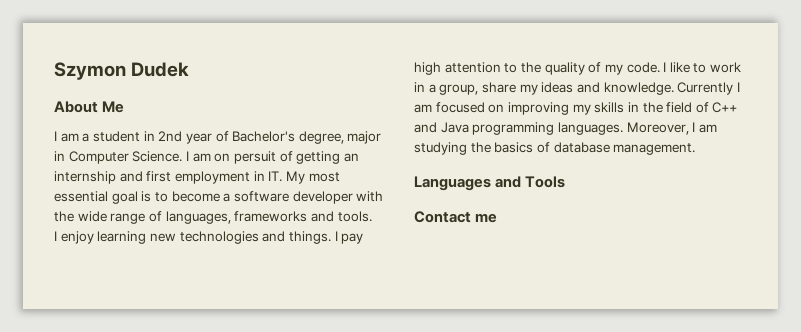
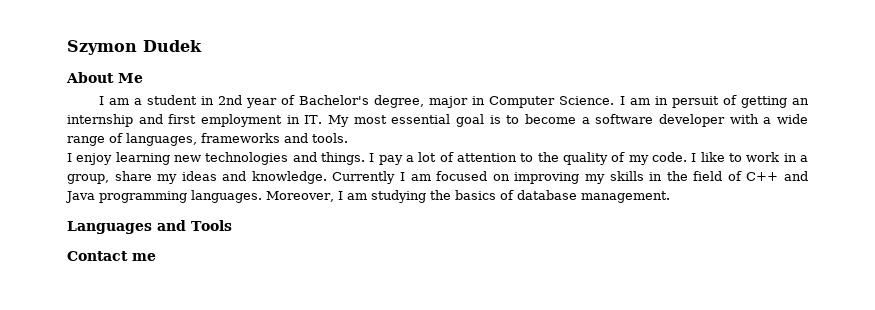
- I am on persuit of getting an internship and first employment in IT. My most essential goal is to become a software developer with the wide range of languages, frameworks and tools.
+ I am in persuit of getting an internship and first employment in IT. My most essential goal is to become a software developer with a wide range of languages, frameworks and tools.
- I pay high attention to the quality of my code.
+ I pay a lot of attention to the quality of my code.

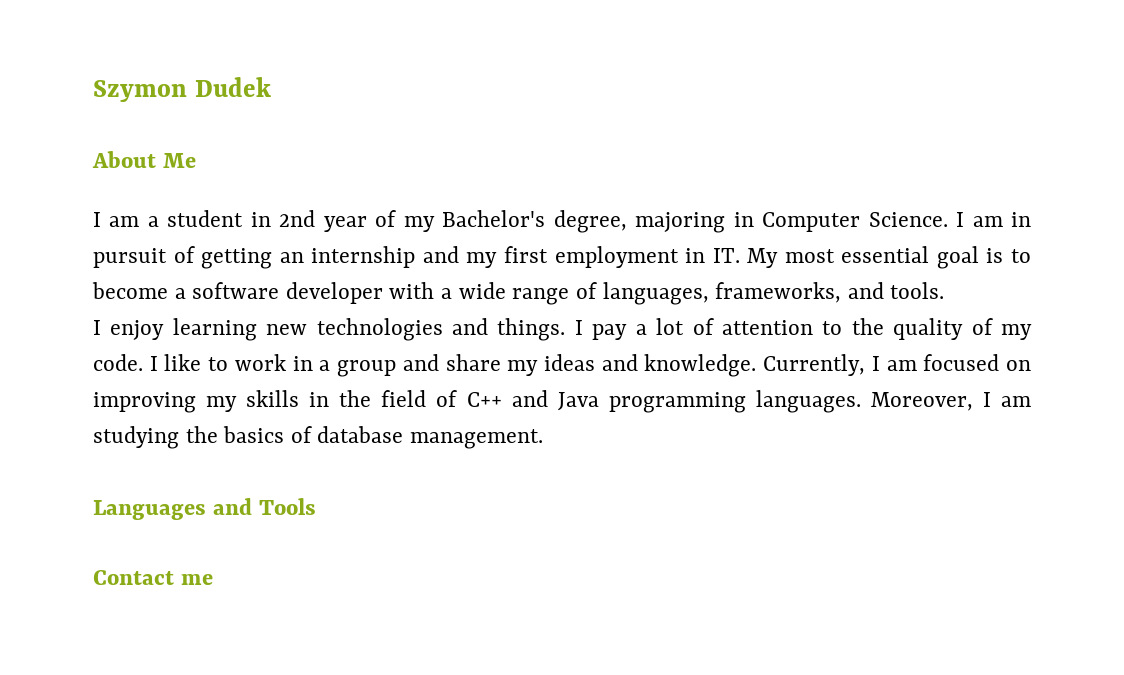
- I am a student in 2nd year of Bachelor's degree, major in Computer Science.
+ I am a student in 2nd year of my Bachelor's degree, majoring in Computer Science.
- I am in persuit of getting an internship and first employment in IT. My most essential goal is to become a software developer with a wide range of languages, frameworks and tools.
+ I am in pursuit of getting an internship and my first employment in IT. My most essential goal is to become a software developer with a wide range of languages, frameworks, and tools.
- I like to work in a group, share my ideas and knowledge.
+ I like to work in a group and share my ideas and knowledge.
- Currently I am focused on improving my skills in the field of C++ and Java programming languages.
+ Currently, I am focused on improving my skills in the field of C++ and Java programming languages.

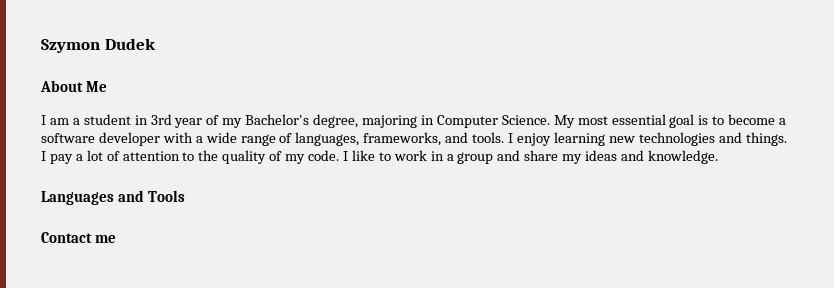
- I am a student in 2nd year of my Bachelor's degree, majoring in Computer Science.
+ I am a student in 3rd year of my Bachelor's degree, majoring in Computer Science.
- I am in pursuit of getting an internship and my first employment in IT. My most essential goal is to become a software developer with a wide range of languages, frameworks, and tools.
- I enjoy learning new technologies and things.
+ My most essential goal is to become a software developer with a wide range of languages, frameworks, and tools. I enjoy learning new technologies and things.
- Currently, I am focused on improving my skills in the field of C++ and Java programming languages. Moreover, I am studying the basics of database management.

